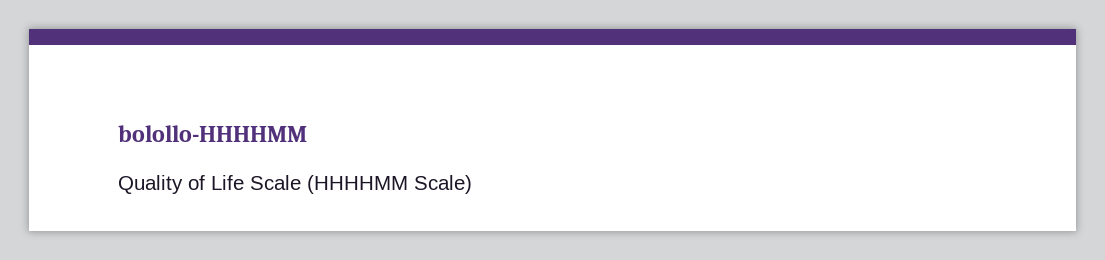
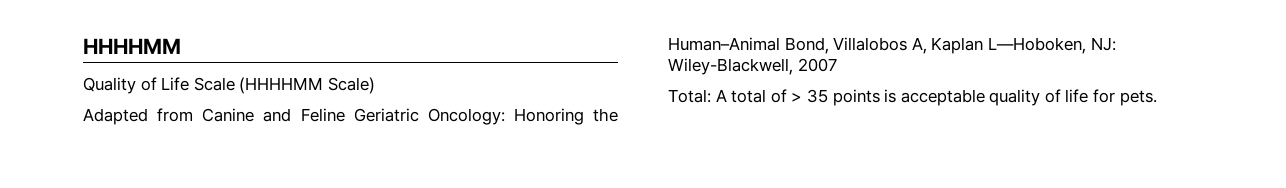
- bolollo-HHHHMM
+ HHHHMM
+ Adapted from Canine and Feline Geriatric Oncology: Honoring the Human–Animal Bond, Villalobos A, Kaplan L—Hoboken, NJ: Wiley-Blackwell, 2007
+ Total: A total of > 35 points is acceptable quality of life for pets.

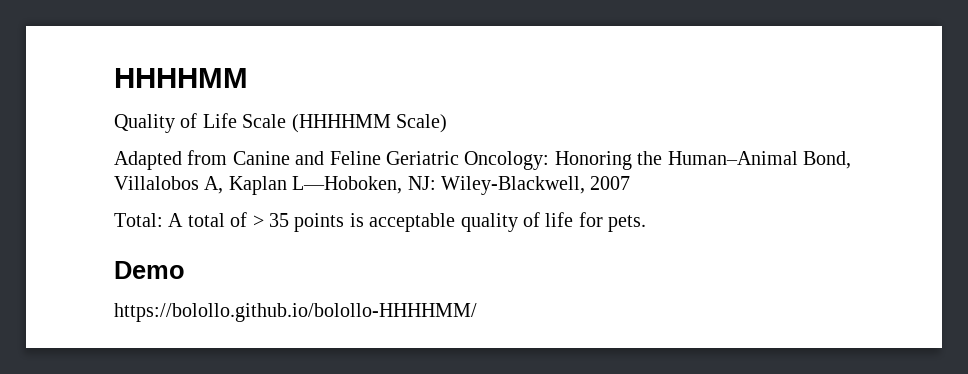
+ Demo
+ https://bolollo.github.io/bolollo-HHHHMM/

